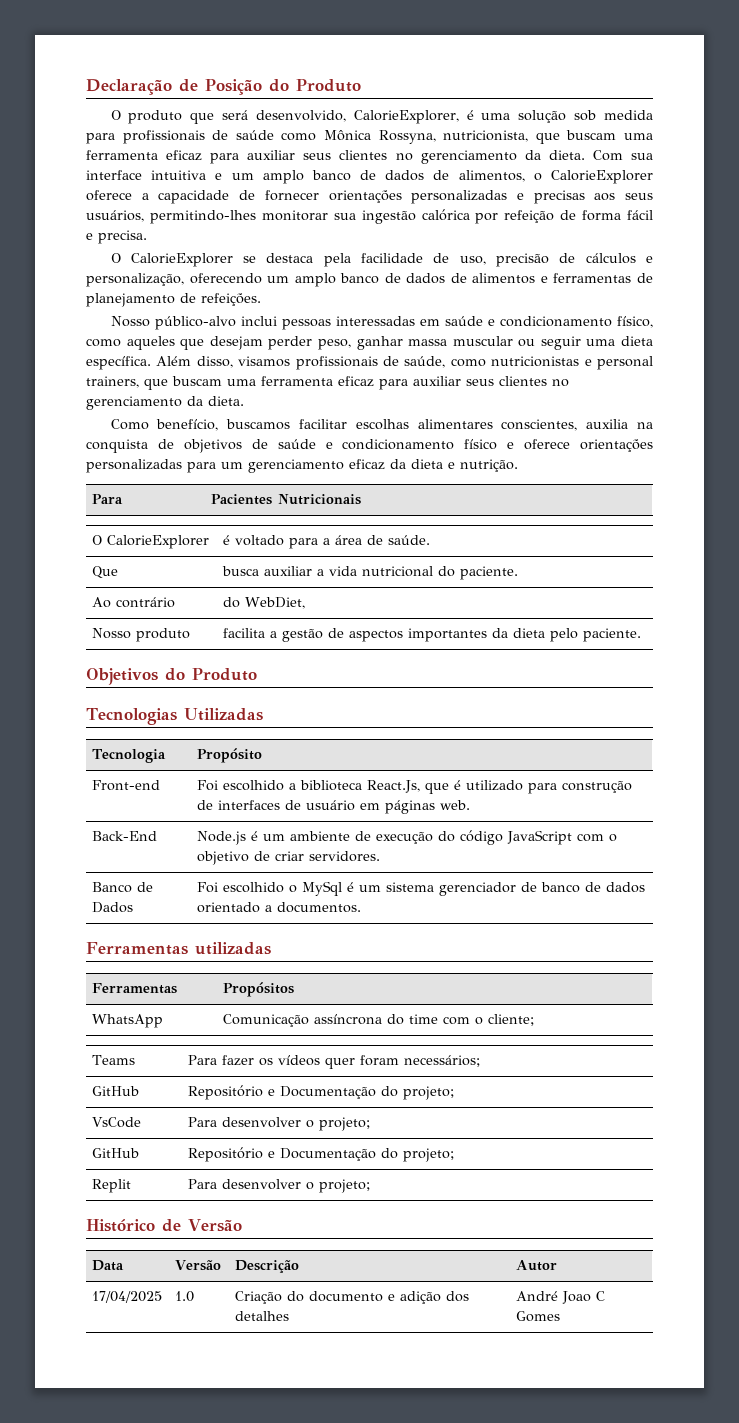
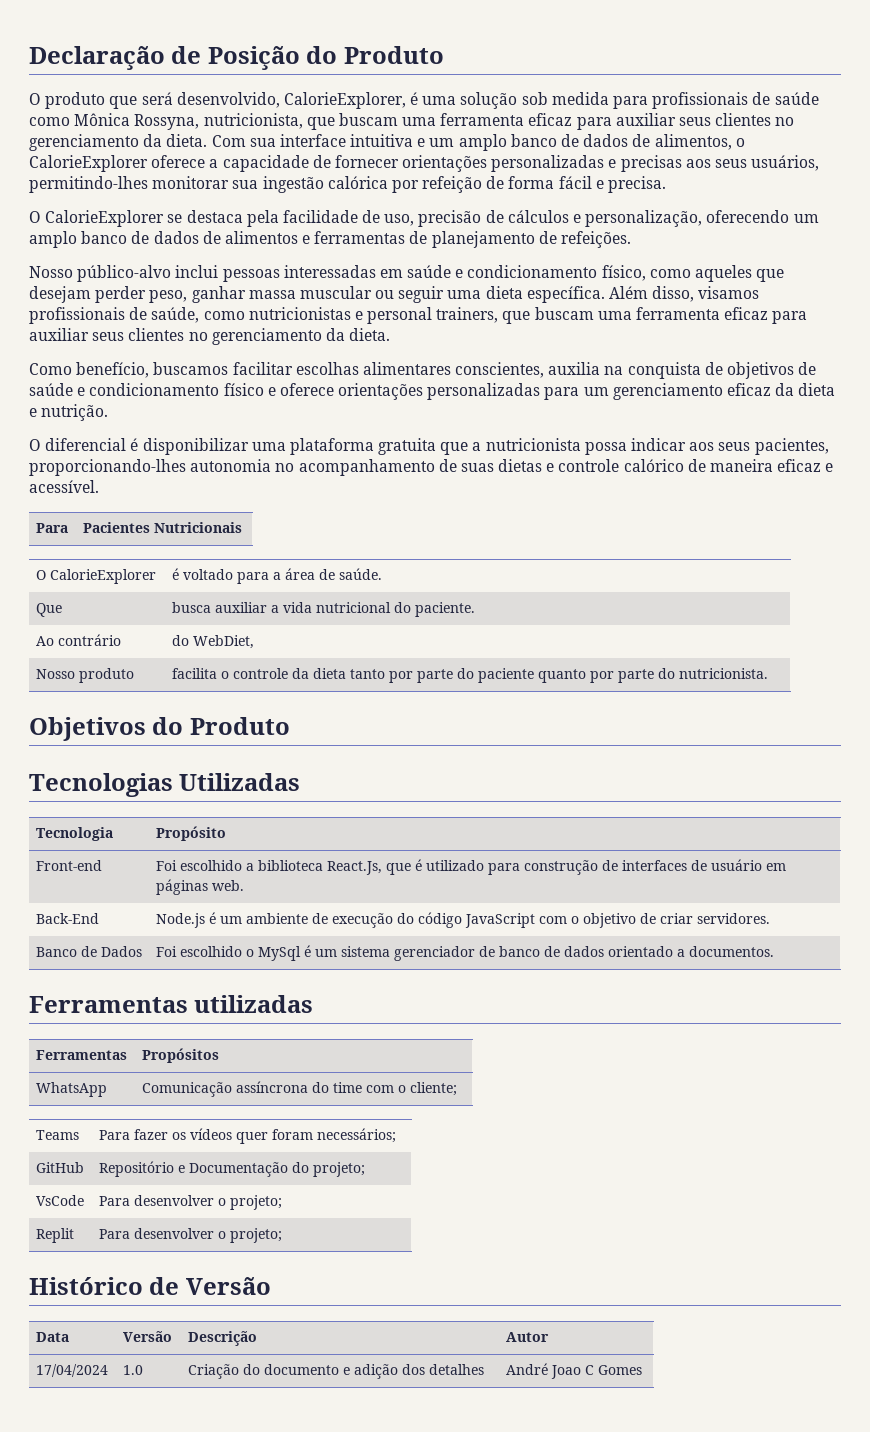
+ O diferencial é disponibilizar uma plataforma gratuita que a nutricionista possa indicar aos seus pacientes, proporcionando-lhes autonomia no acompanhamento de suas dietas e controle calórico de maneira eficaz e acessível.
- Nosso produto | facilita a gestão de aspectos importantes da dieta pelo paciente.
+ Nosso produto | facilita o controle da dieta tanto por parte do paciente quanto por parte do nutricionista.
  VsCode | Para desenvolver o projeto;
- GitHub | Repositório e Documentação do projeto;
- 17/04/2025 | 1.0 | Criação do documento e adição dos detalhes | André Joao C Gomes
+ 17/04/2024 | 1.0 | Criação do documento e adição dos detalhes | André Joao C Gomes

